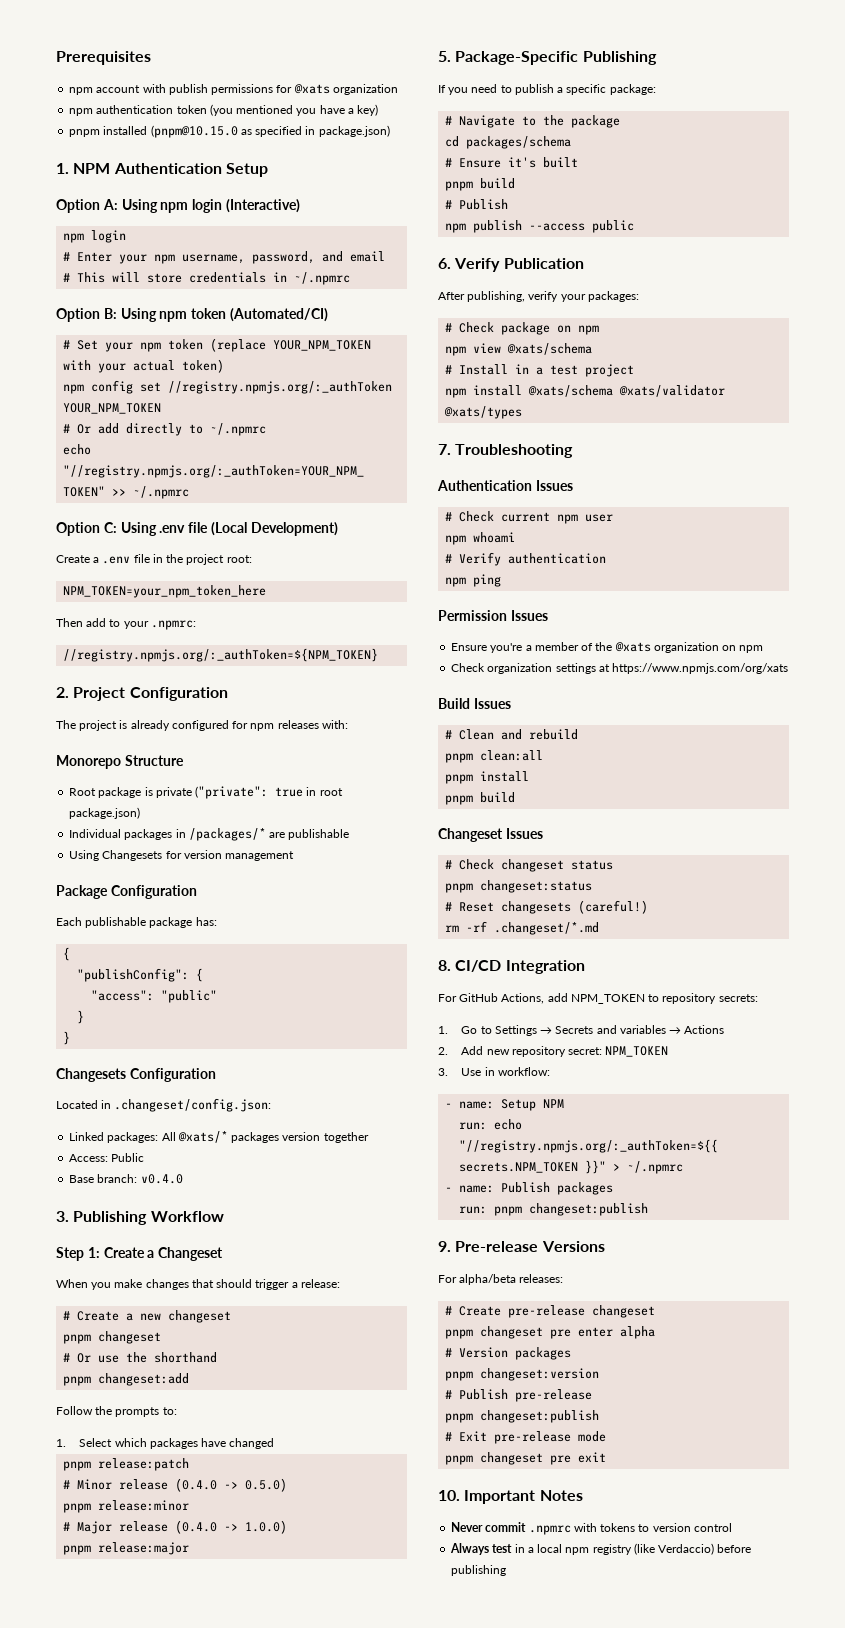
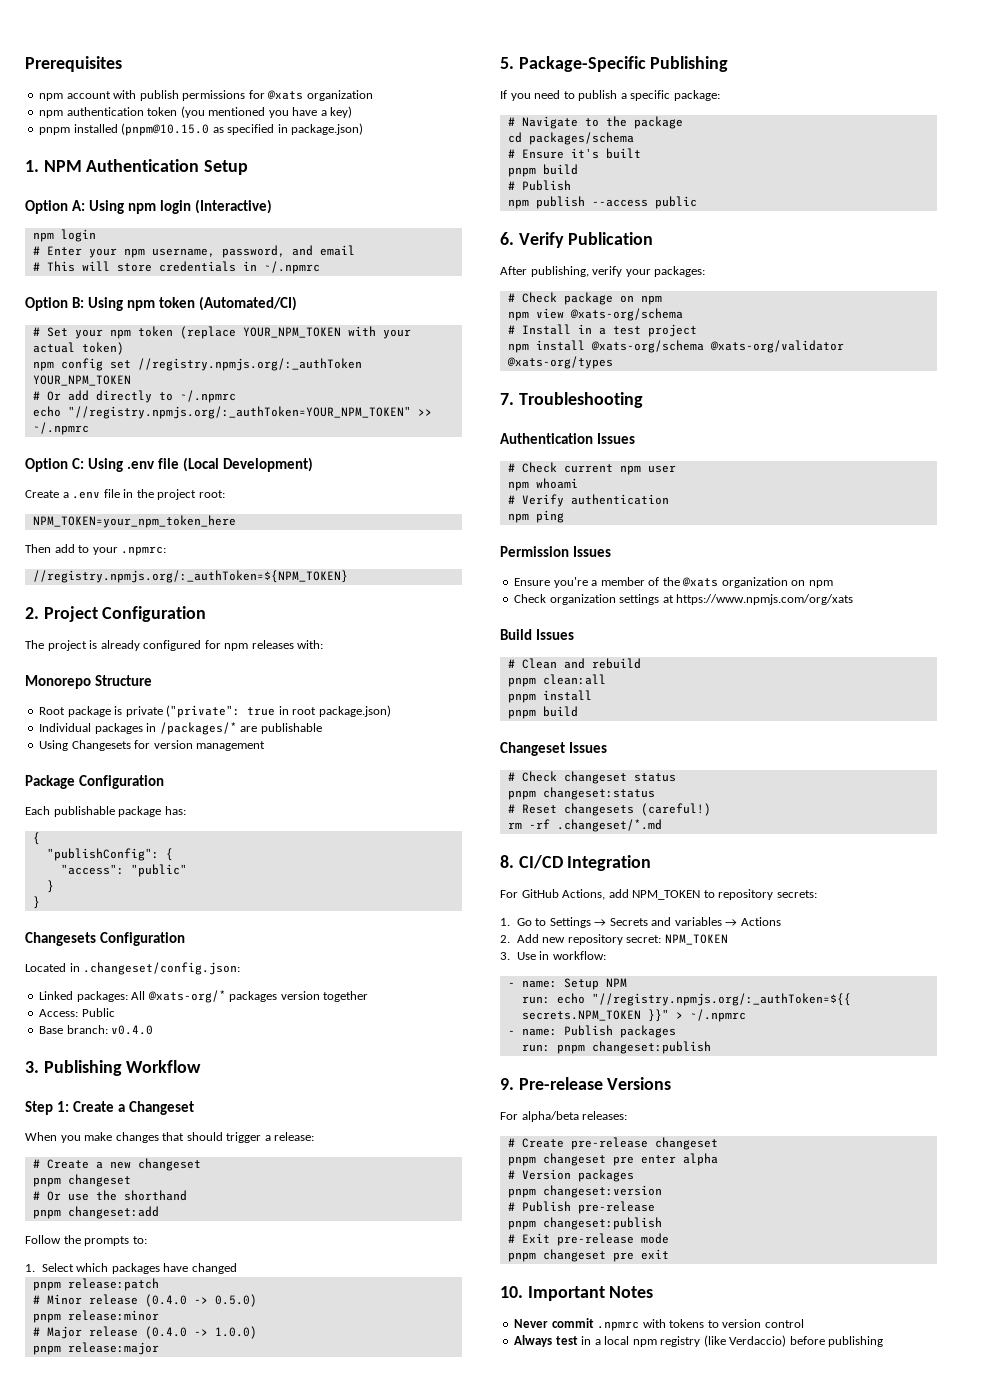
- Linked packages: All @xats/* packages version together
+ Linked packages: All @xats-org/* packages version together
- npm view @xats/schema
+ npm view @xats-org/schema
- npm install @xats/schema @xats/validator @xats/types
+ npm install @xats-org/schema @xats-org/validator @xats-org/types

